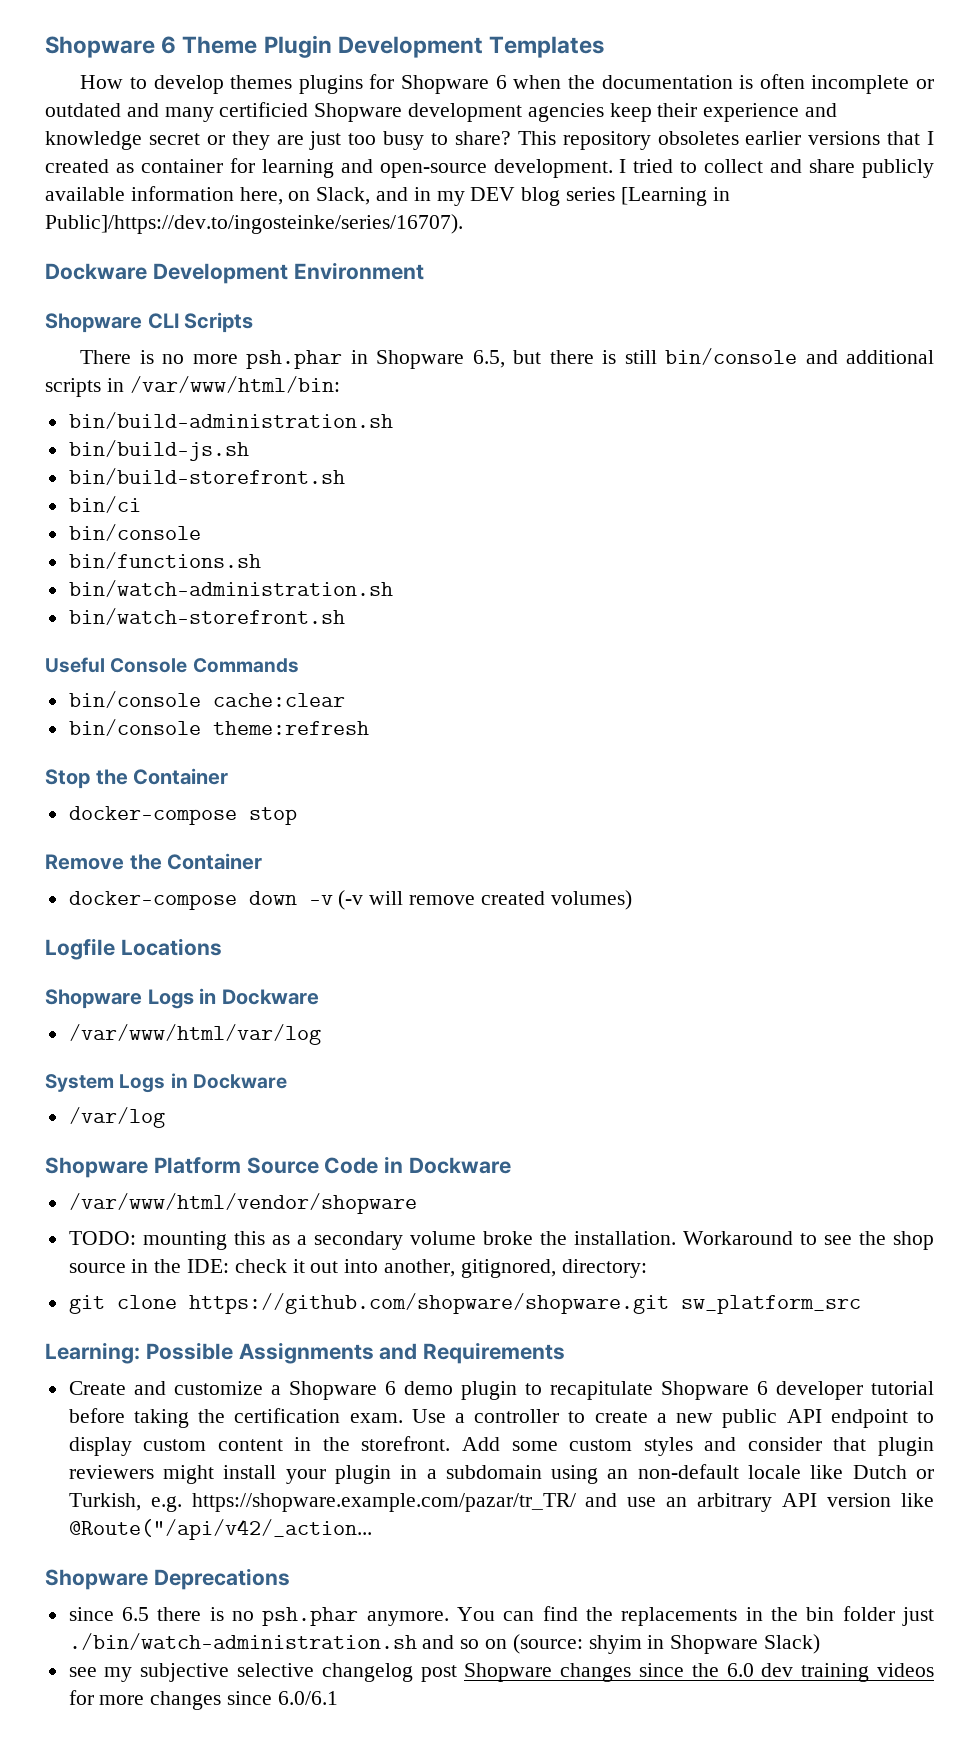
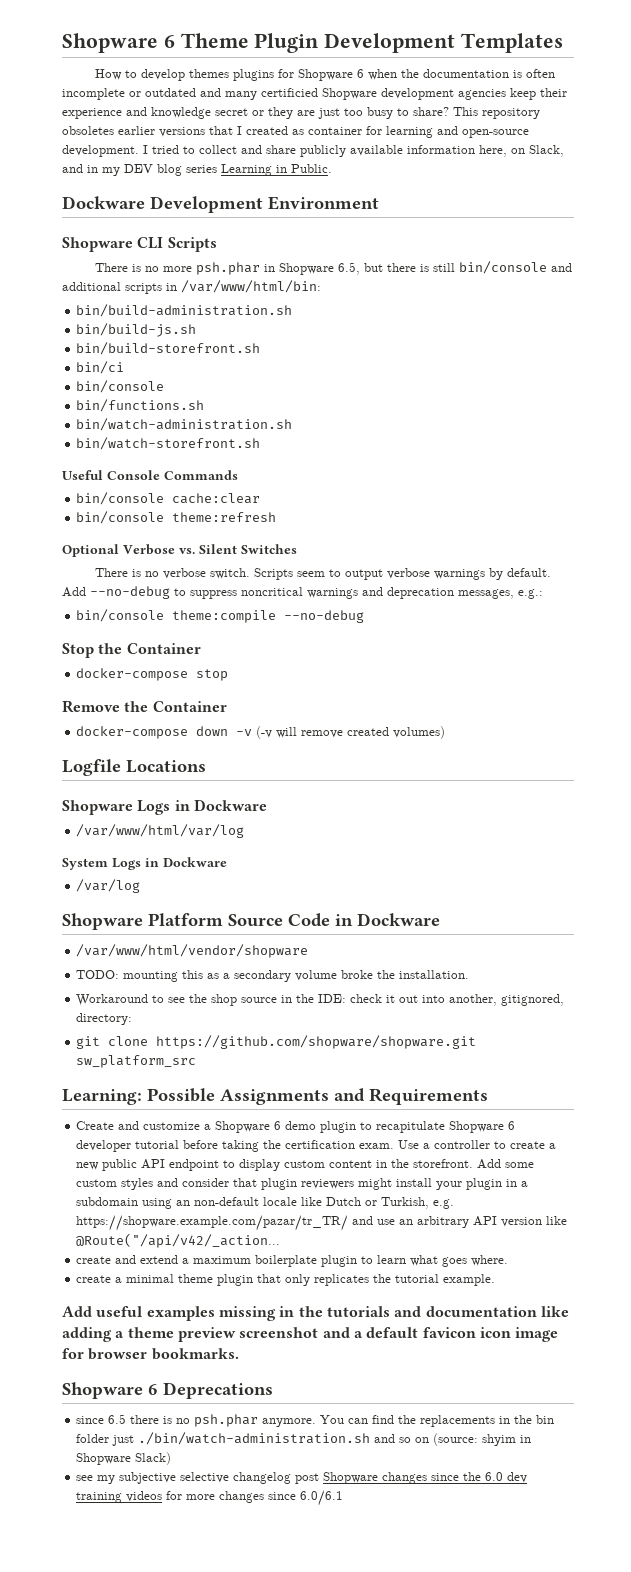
- I tried to collect and share publicly available information here, on Slack, and in my DEV blog series [Learning in Public]/https://dev.to/ingosteinke/series/16707).
+ I tried to collect and share publicly available information here, on Slack, and in my DEV blog series Learning in Public.
+ Optional Verbose vs. Silent Switches
+ There is no verbose switch. Scripts seem to output verbose warnings by default. Add --no-debug to suppress noncritical warnings and deprecation messages, e.g.:
+ bin/console theme:compile --no-debug
- TODO: mounting this as a secondary volume broke the installation. Workaround to see the shop source in the IDE: check it out into another, gitignored, directory:
+ TODO: mounting this as a secondary volume broke the installation.
+ Workaround to see the shop source in the IDE: check it out into another, gitignored, directory:
- Shopware Deprecations
+ create and extend a maximum boilerplate plugin to learn what goes where.
+ create a minimal theme plugin that only replicates the tutorial example.
+ Add useful examples missing in the tutorials and documentation like adding a theme preview screenshot and a default favicon icon image for browser bookmarks.
+ Shopware 6 Deprecations

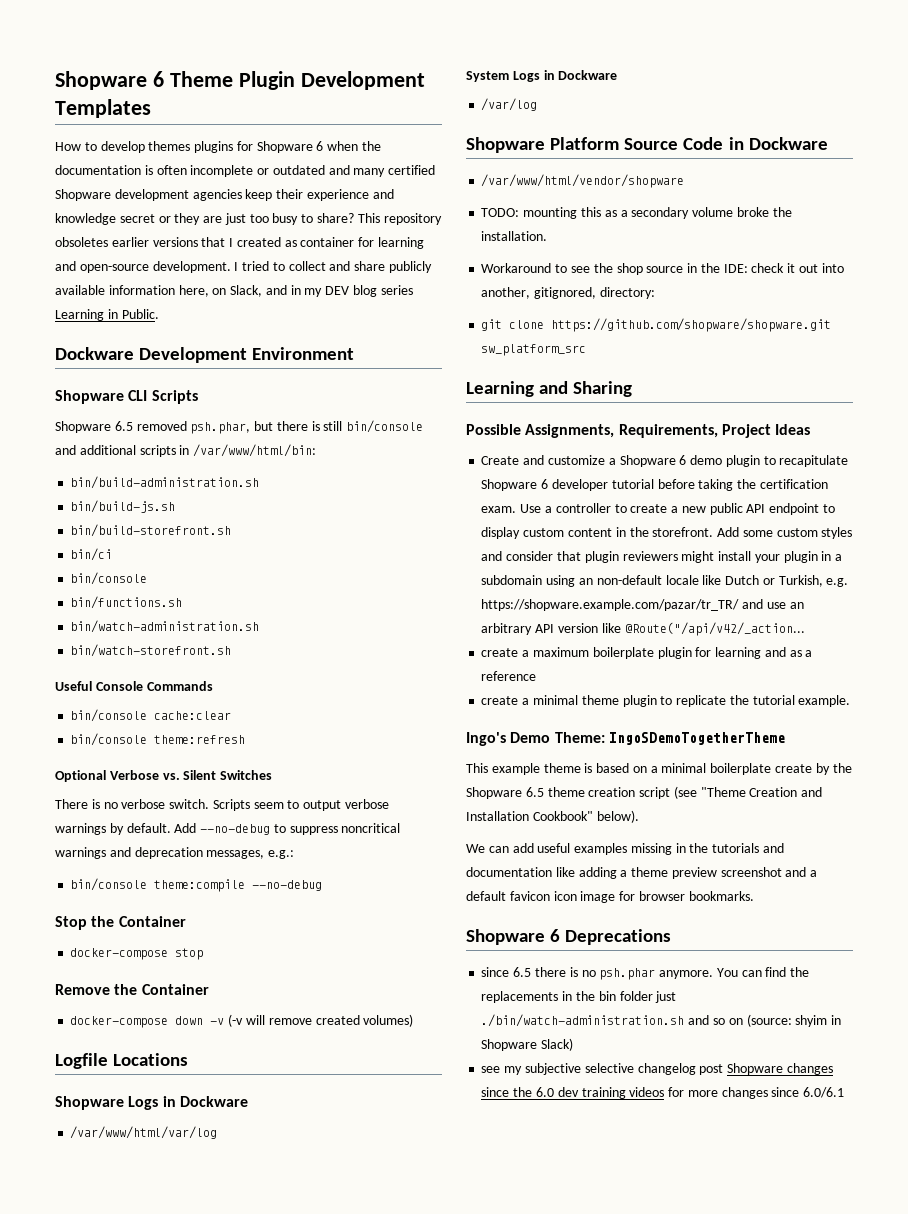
- How to develop themes plugins for Shopware 6 when the documentation is often incomplete or outdated and many certificied Shopware development agencies keep their experience and knowledge secret or they are just too busy to share?
+ How to develop themes plugins for Shopware 6 when the documentation is often incomplete or outdated and many certified Shopware development agencies keep their experience and knowledge secret or they are just too busy to share?
- There is no more psh.phar in Shopware 6.5, but there is still bin/console and additional scripts in /var/www/html/bin:
+ Shopware 6.5 removed psh.phar, but there is still bin/console and additional scripts in /var/www/html/bin:
- Learning: Possible Assignments and Requirements
+ Learning and Sharing
+ Possible Assignments, Requirements, Project Ideas
- create and extend a maximum boilerplate plugin to learn what goes where.
+ create a maximum boilerplate plugin for learning and as a reference
- create a minimal theme plugin that only replicates the tutorial example.
+ create a minimal theme plugin to replicate the tutorial example.
- Add useful examples missing in the tutorials and documentation like adding a theme preview screenshot and a default favicon icon image for browser bookmarks.
+ Ingo's Demo Theme: IngoSDemoTogetherTheme
+ This example theme is based on a minimal boilerplate create by the Shopware 6.5 theme creation script (see "Theme Creation and Installation Cookbook" below).
+ We can add useful examples missing in the tutorials and documentation like adding a theme preview screenshot and a default favicon icon image for browser bookmarks.

